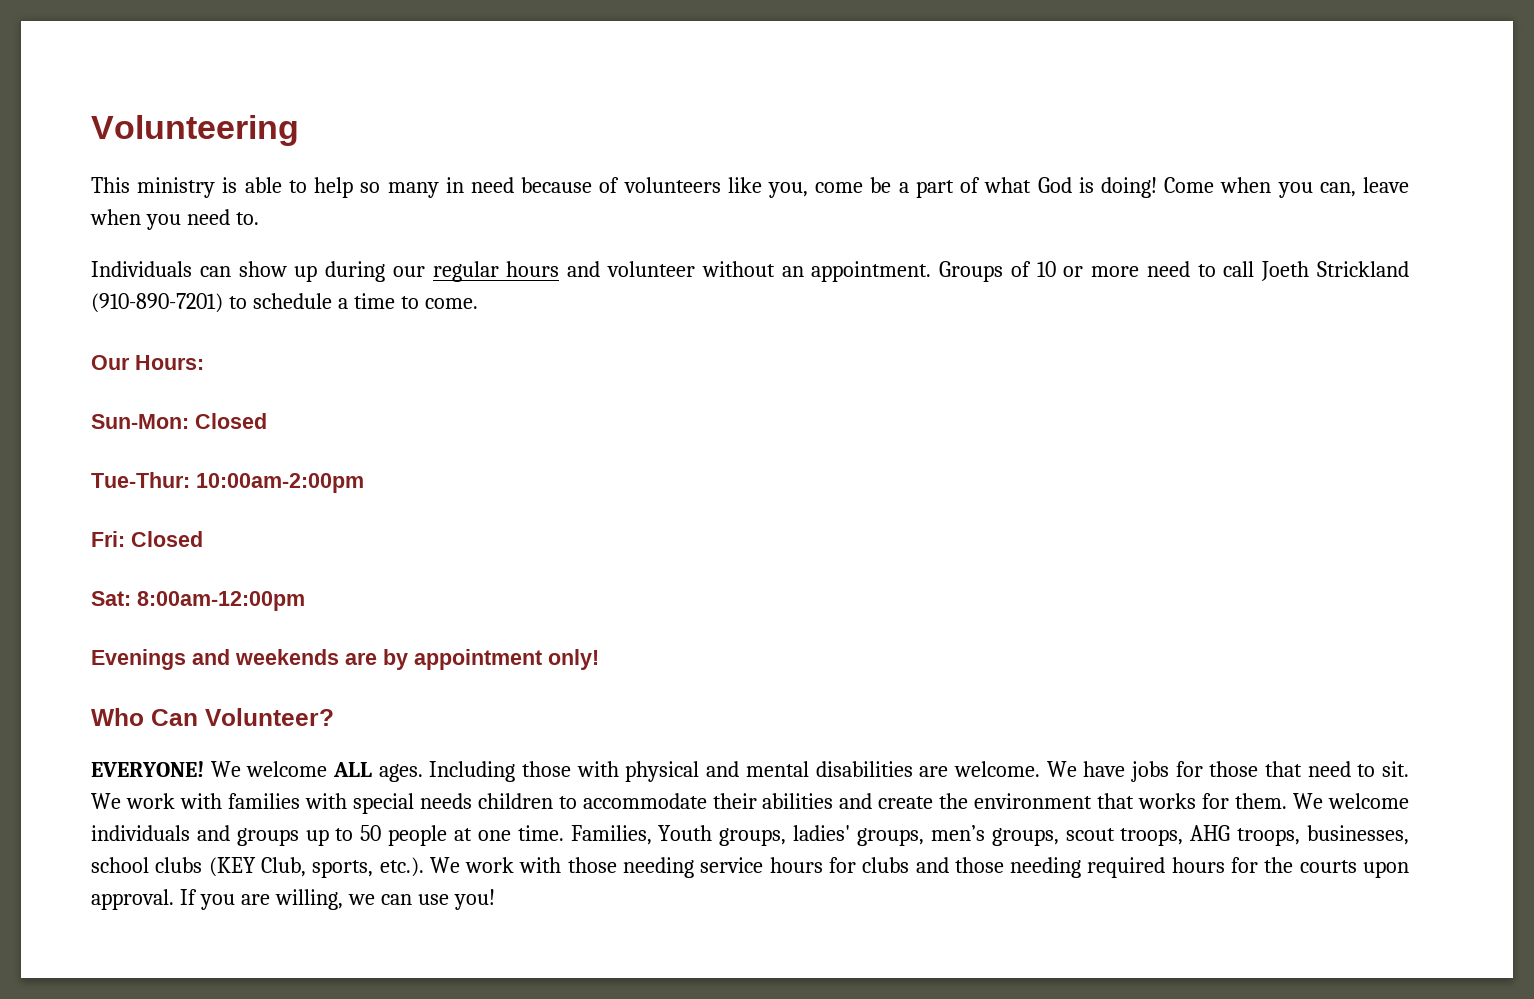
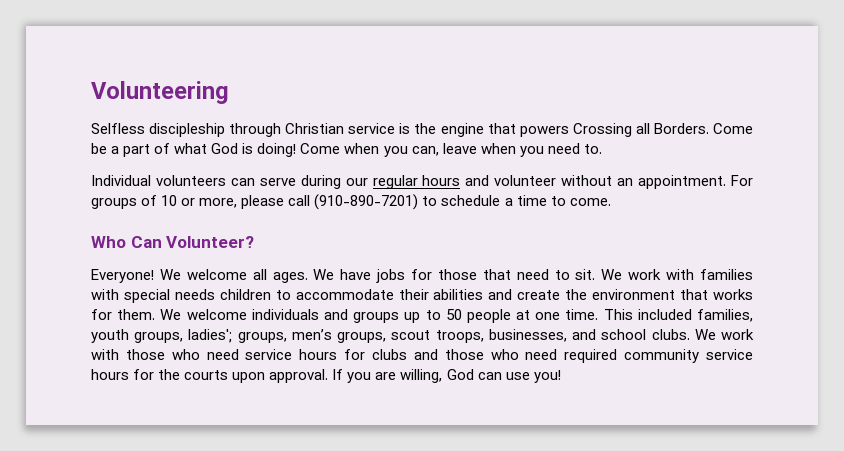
- This ministry is able to help so many in need because of volunteers like you, come be a part of what God is doing!
+ Selfless discipleship through Christian service is the engine that powers Crossing all Borders. Come be a part of what God is doing!
- Individuals can show up during our regular hours and volunteer without an appointment.
+ Individual volunteers can serve during our regular hours and volunteer without an appointment.
- Groups of 10 or more need to call Joeth Strickland (910-890-7201) to schedule a time to come.
+ For groups of 10 or more, please call (910-890-7201) to schedule a time to come.
- Our Hours:
- Sun-Mon: Closed
- Tue-Thur: 10:00am-2:00pm
- Fri: Closed
- Sat: 8:00am-12:00pm
- Evenings and weekends are by appointment only!
- EVERYONE! We welcome ALL ages. Including those with physical and mental disabilities are welcome.
+ Everyone! We welcome all ages.
- Families, Youth groups, ladies' groups, men’s groups, scout troops, AHG troops, businesses, school clubs (KEY Club, sports, etc.). We work with those needing service hours for clubs and those needing required hours for the courts upon approval.
+ This included families, youth groups, ladies'; groups, men’s groups, scout troops, businesses, and school clubs. We work with those who need service hours for clubs and those who need required community service hours for the courts upon approval.
- If you are willing, we can use you!
+ If you are willing, God can use you!

